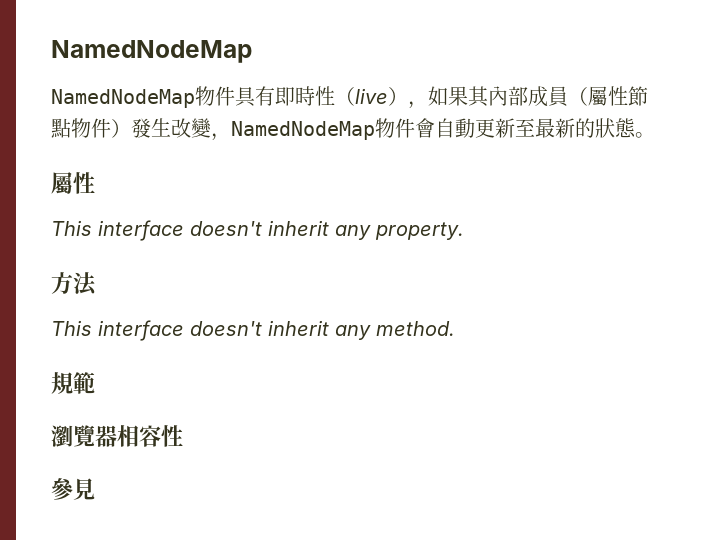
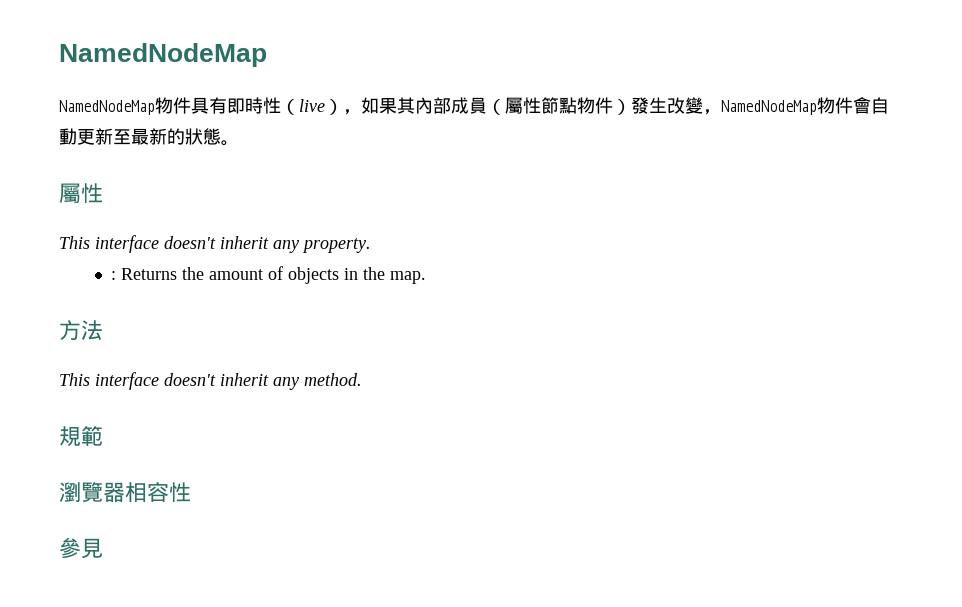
+ : Returns the amount of objects in the map.

